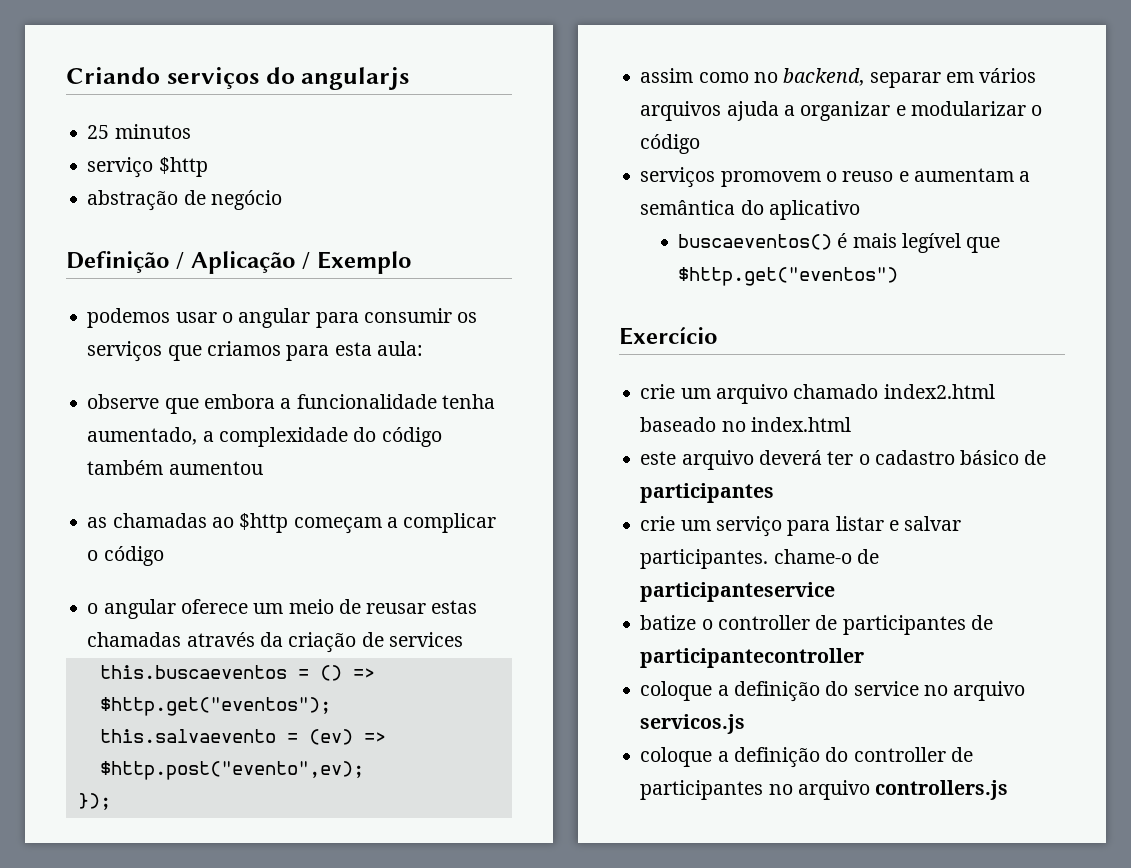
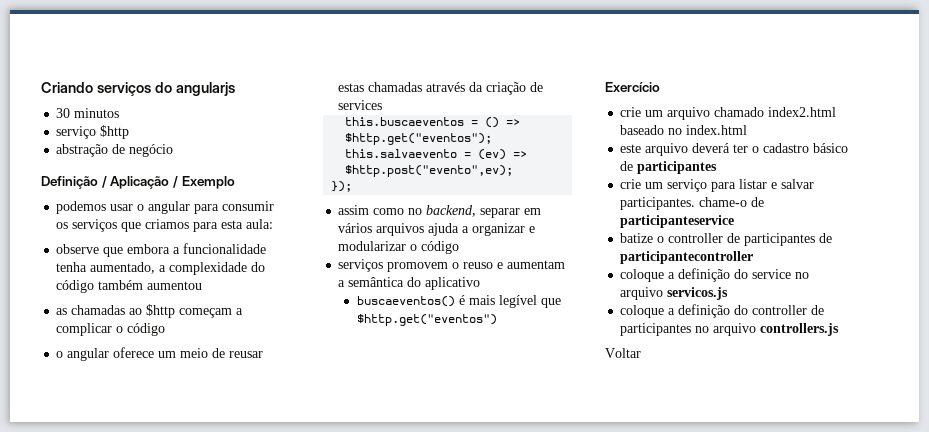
- 25 minutos
+ 30 minutos
+ Voltar

